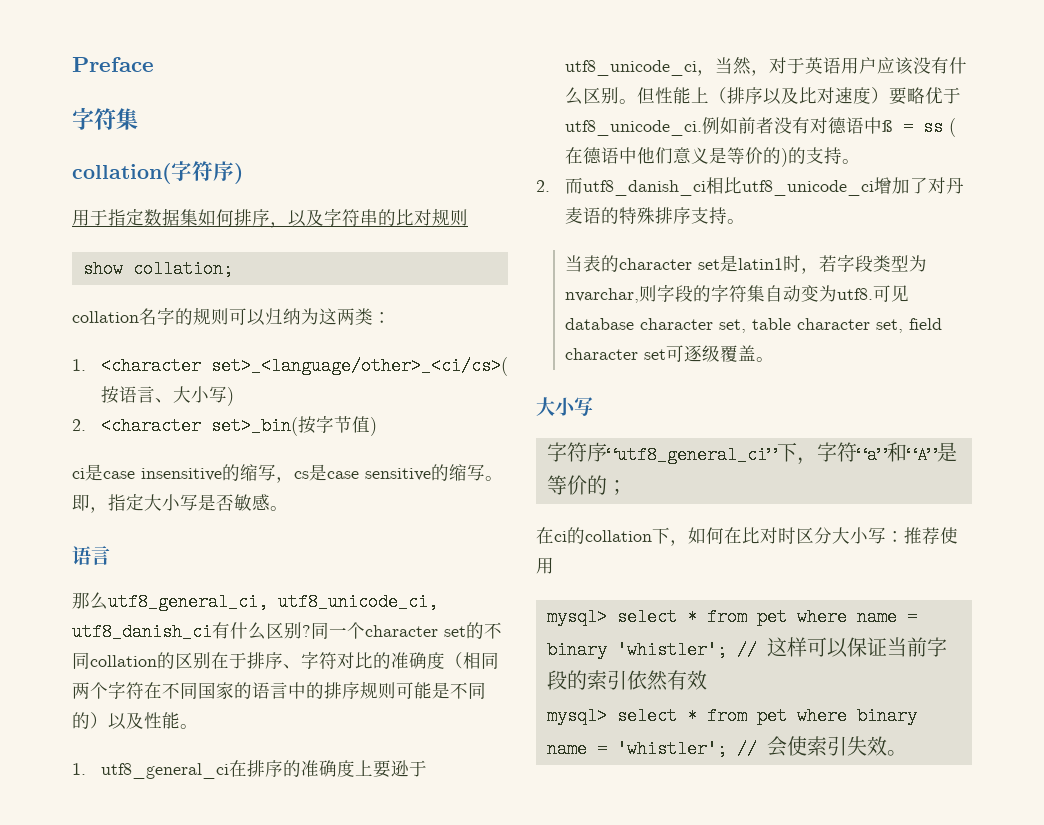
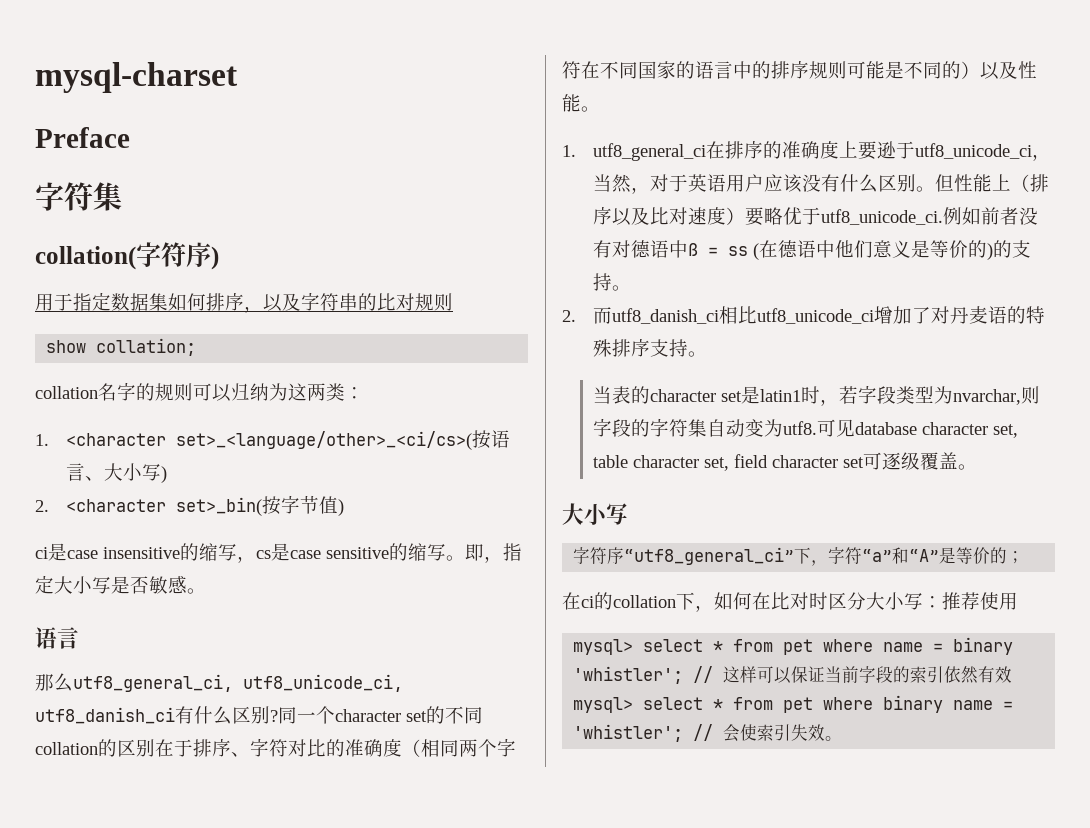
+ mysql-charset

